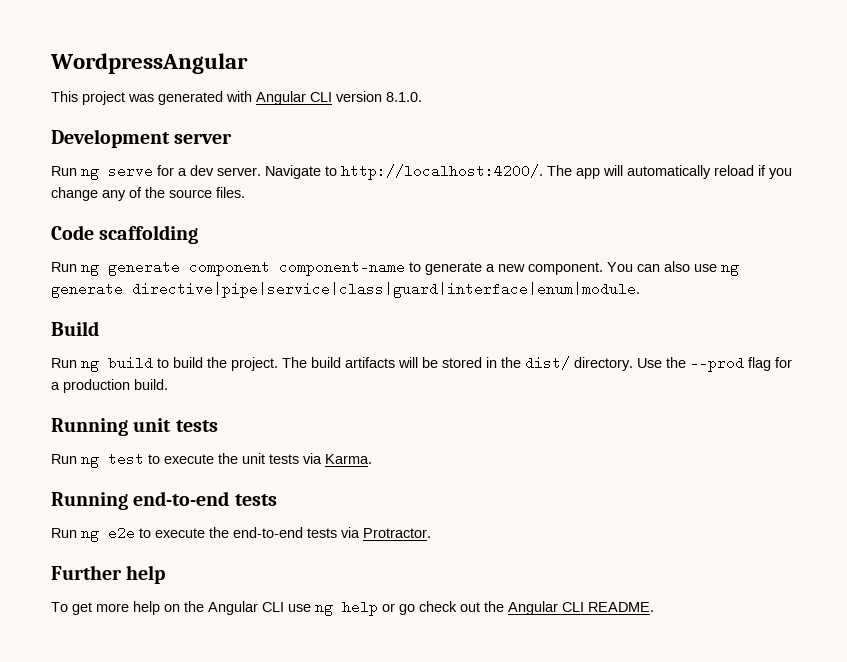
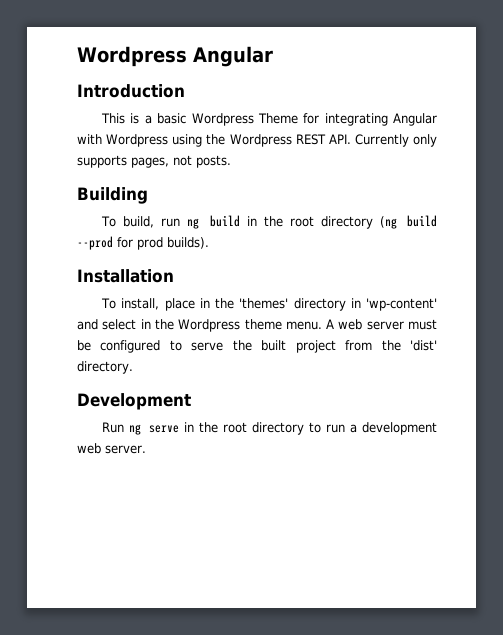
- WordpressAngular
- This project was generated with Angular CLI version 8.1.0.
+ Wordpress Angular
+ Introduction
+ This is a basic Wordpress Theme for integrating Angular with Wordpress using the Wordpress REST API. Currently only supports pages, not posts.
+ Building
+ To build, run ng build in the root directory (ng build --prod for prod builds).
+ Installation
+ To install, place in the 'themes' directory in 'wp-content' and select in the Wordpress theme menu. A web server must be configured to serve the built project from the 'dist' directory.
- Development server
+ Development
- Run ng serve for a dev server. Navigate to http://localhost:4200/. The app will automatically reload if you change any of the source files.
- Code scaffolding
- Run ng generate component component-name to generate a new component. You can also use ng generate directive|pipe|service|class|guard|interface|enum|module.
- Build
- Run ng build to build the project. The build artifacts will be stored in the dist/ directory. Use the --prod flag for a production build.
- Running unit tests
- Run ng test to execute the unit tests via Karma.
- Running end-to-end tests
- Run ng e2e to execute the end-to-end tests via Protractor.
- Further help
- To get more help on the Angular CLI use ng help or go check out the Angular CLI README.
+ Run ng serve in the root directory to run a development web server.

